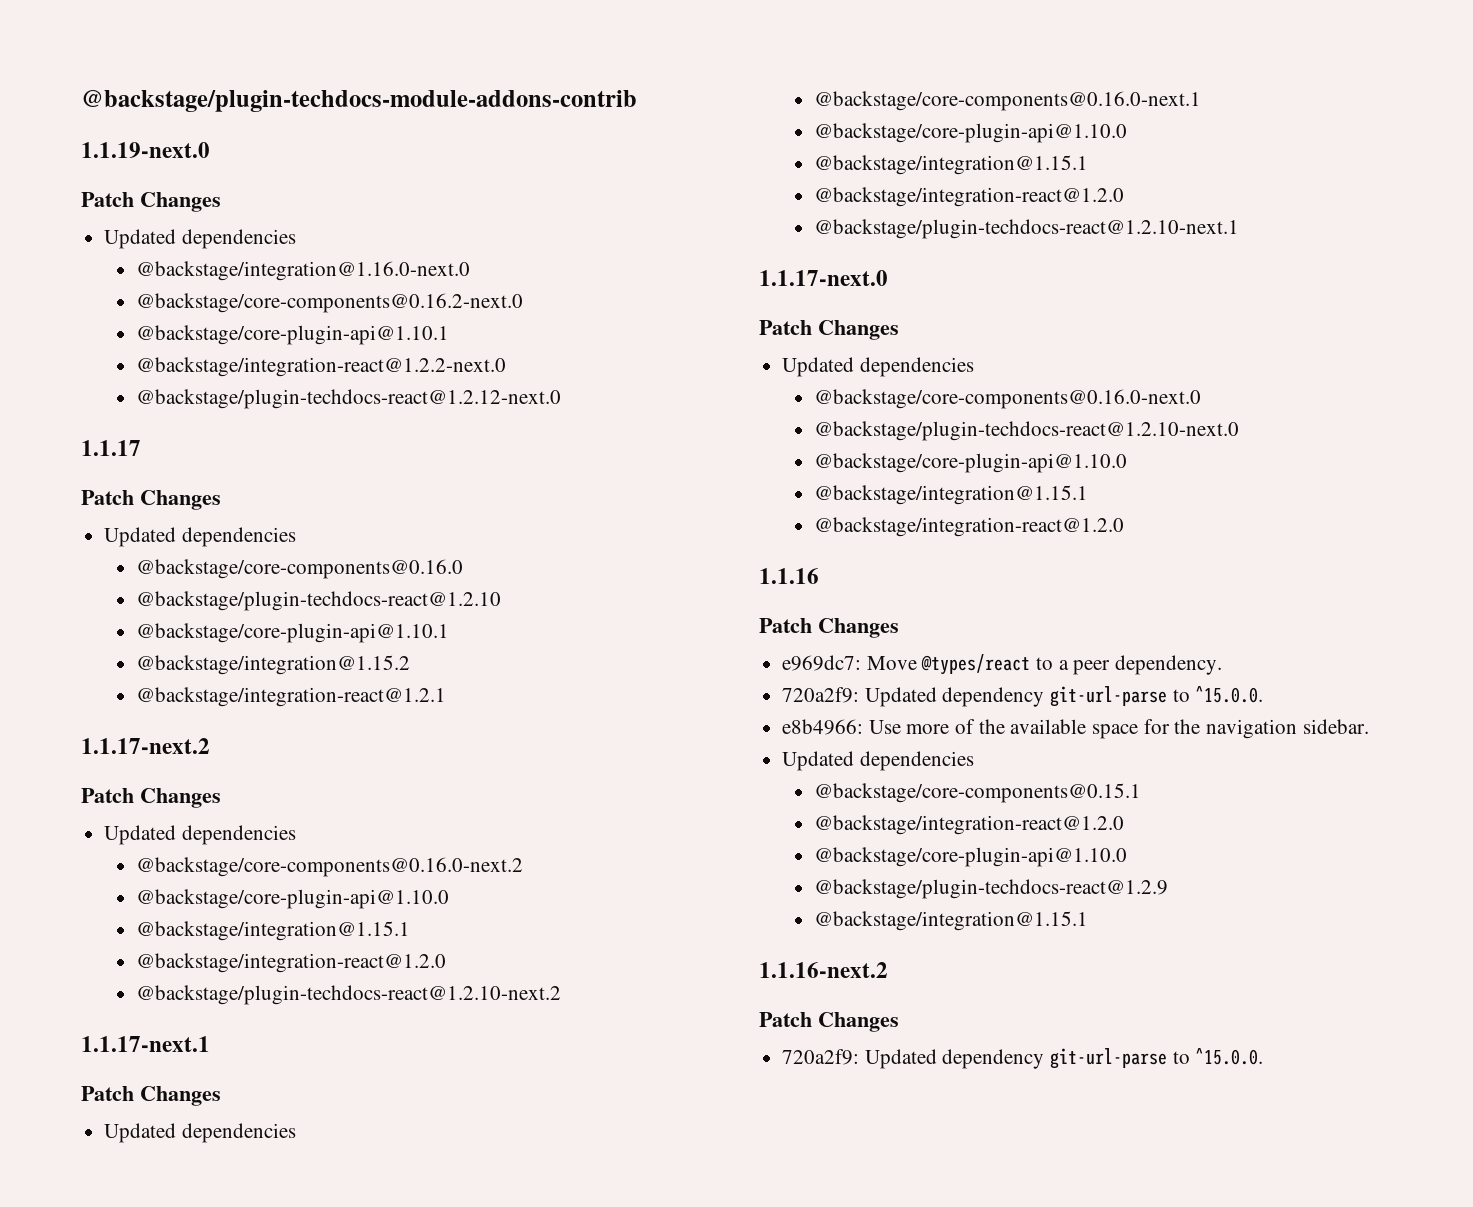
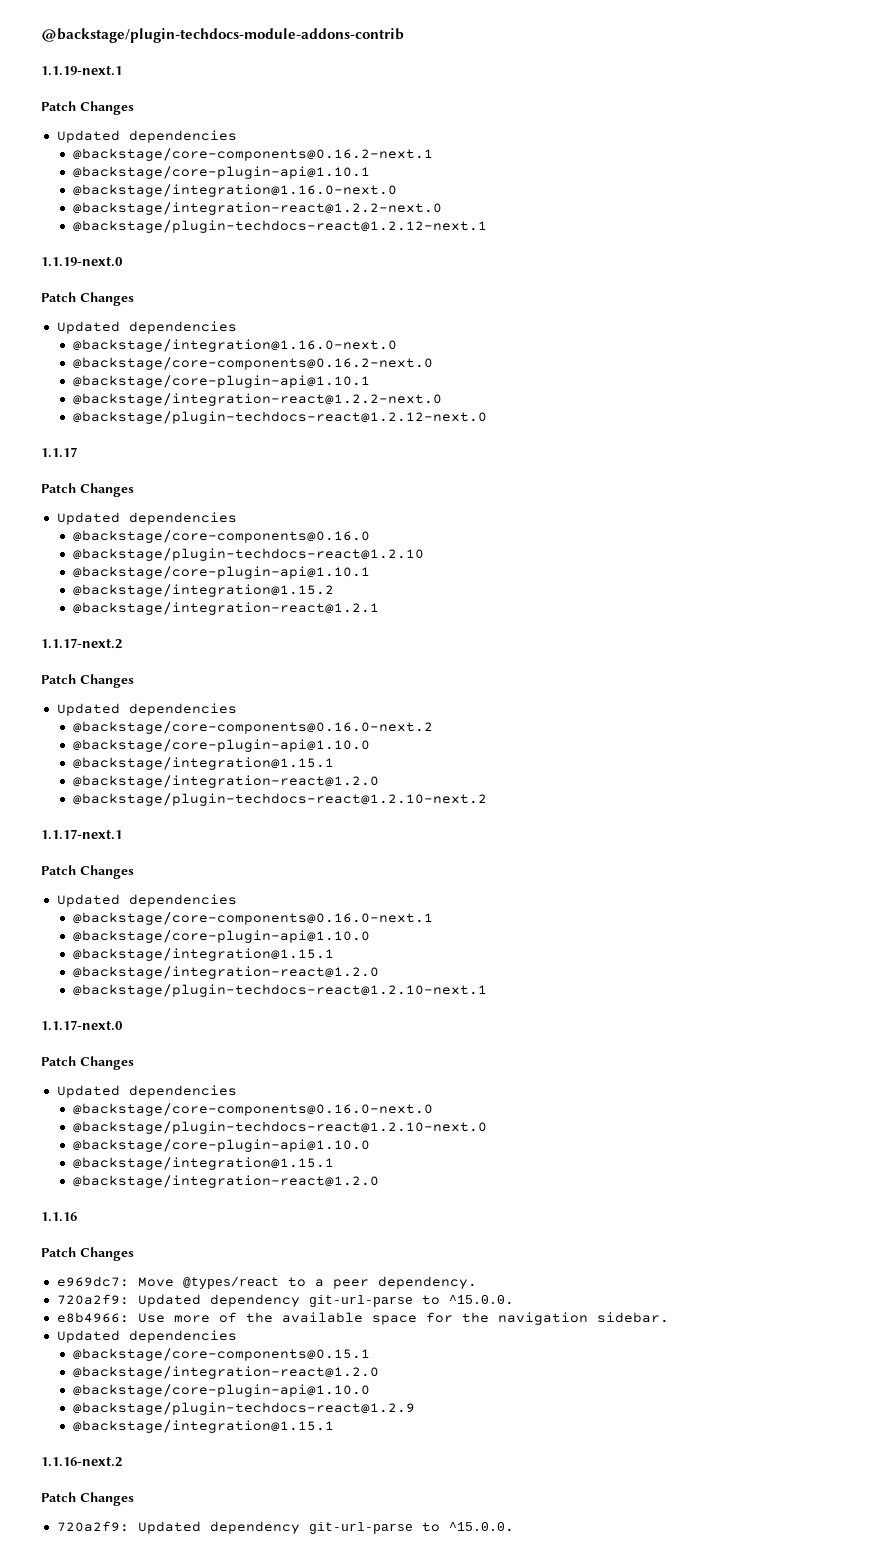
+ 1.1.19-next.1
+ Patch Changes
+ Updated dependencies
+ @backstage/core-components@0.16.2-next.1
+ @backstage/core-plugin-api@1.10.1
+ @backstage/integration@1.16.0-next.0
+ @backstage/integration-react@1.2.2-next.0
+ @backstage/plugin-techdocs-react@1.2.12-next.1

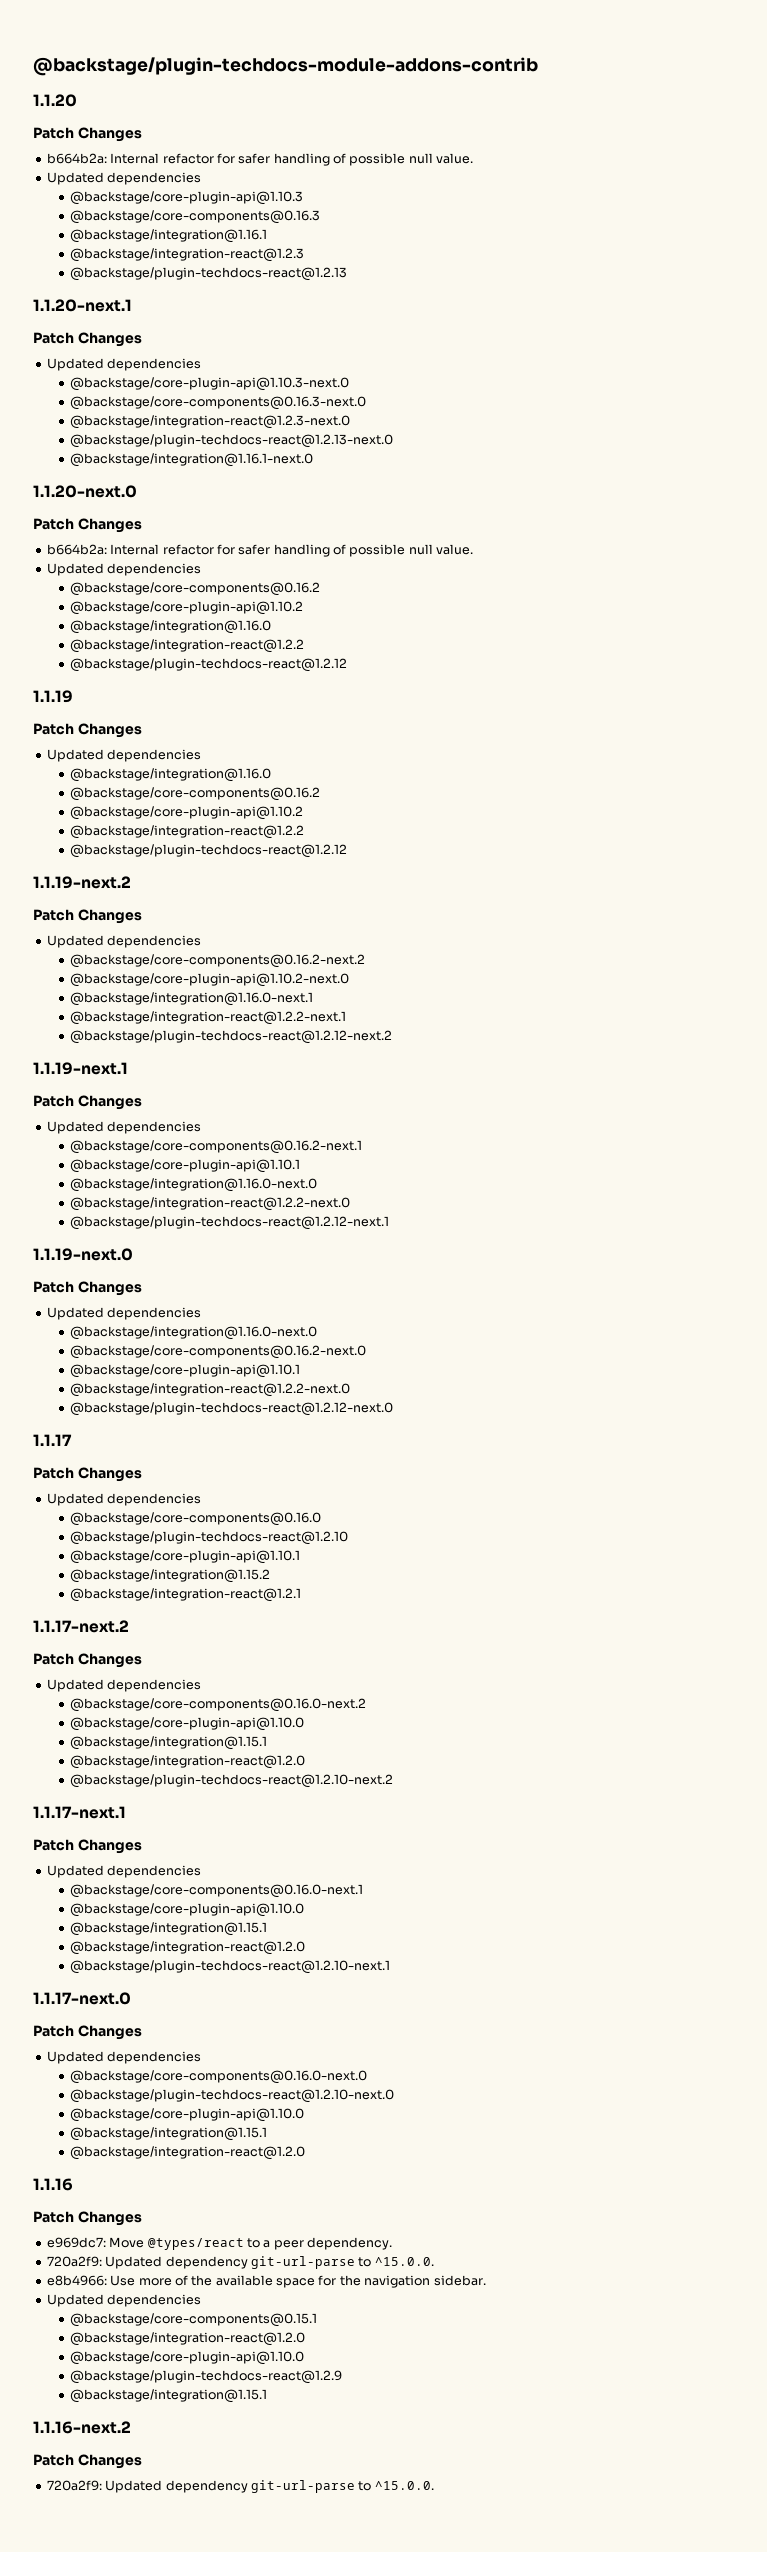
+ 1.1.20
+ Patch Changes
+ b664b2a: Internal refactor for safer handling of possible null value.
+ Updated dependencies
+ @backstage/core-plugin-api@1.10.3
+ @backstage/core-components@0.16.3
+ @backstage/integration@1.16.1
+ @backstage/integration-react@1.2.3
+ @backstage/plugin-techdocs-react@1.2.13
+ 1.1.20-next.1
+ Patch Changes
+ Updated dependencies
+ @backstage/core-plugin-api@1.10.3-next.0
+ @backstage/core-components@0.16.3-next.0
+ @backstage/integration-react@1.2.3-next.0
+ @backstage/plugin-techdocs-react@1.2.13-next.0
+ @backstage/integration@1.16.1-next.0
+ 1.1.20-next.0
+ Patch Changes
+ b664b2a: Internal refactor for safer handling of possible null value.
+ Updated dependencies
+ @backstage/core-components@0.16.2
+ @backstage/core-plugin-api@1.10.2
+ @backstage/integration@1.16.0
+ @backstage/integration-react@1.2.2
+ @backstage/plugin-techdocs-react@1.2.12
+ 1.1.19
+ Patch Changes
+ Updated dependencies
+ @backstage/integration@1.16.0
+ @backstage/core-components@0.16.2
+ @backstage/core-plugin-api@1.10.2
+ @backstage/integration-react@1.2.2
+ @backstage/plugin-techdocs-react@1.2.12
+ 1.1.19-next.2
+ Patch Changes
+ Updated dependencies
+ @backstage/core-components@0.16.2-next.2
+ @backstage/core-plugin-api@1.10.2-next.0
+ @backstage/integration@1.16.0-next.1
+ @backstage/integration-react@1.2.2-next.1
+ @backstage/plugin-techdocs-react@1.2.12-next.2

